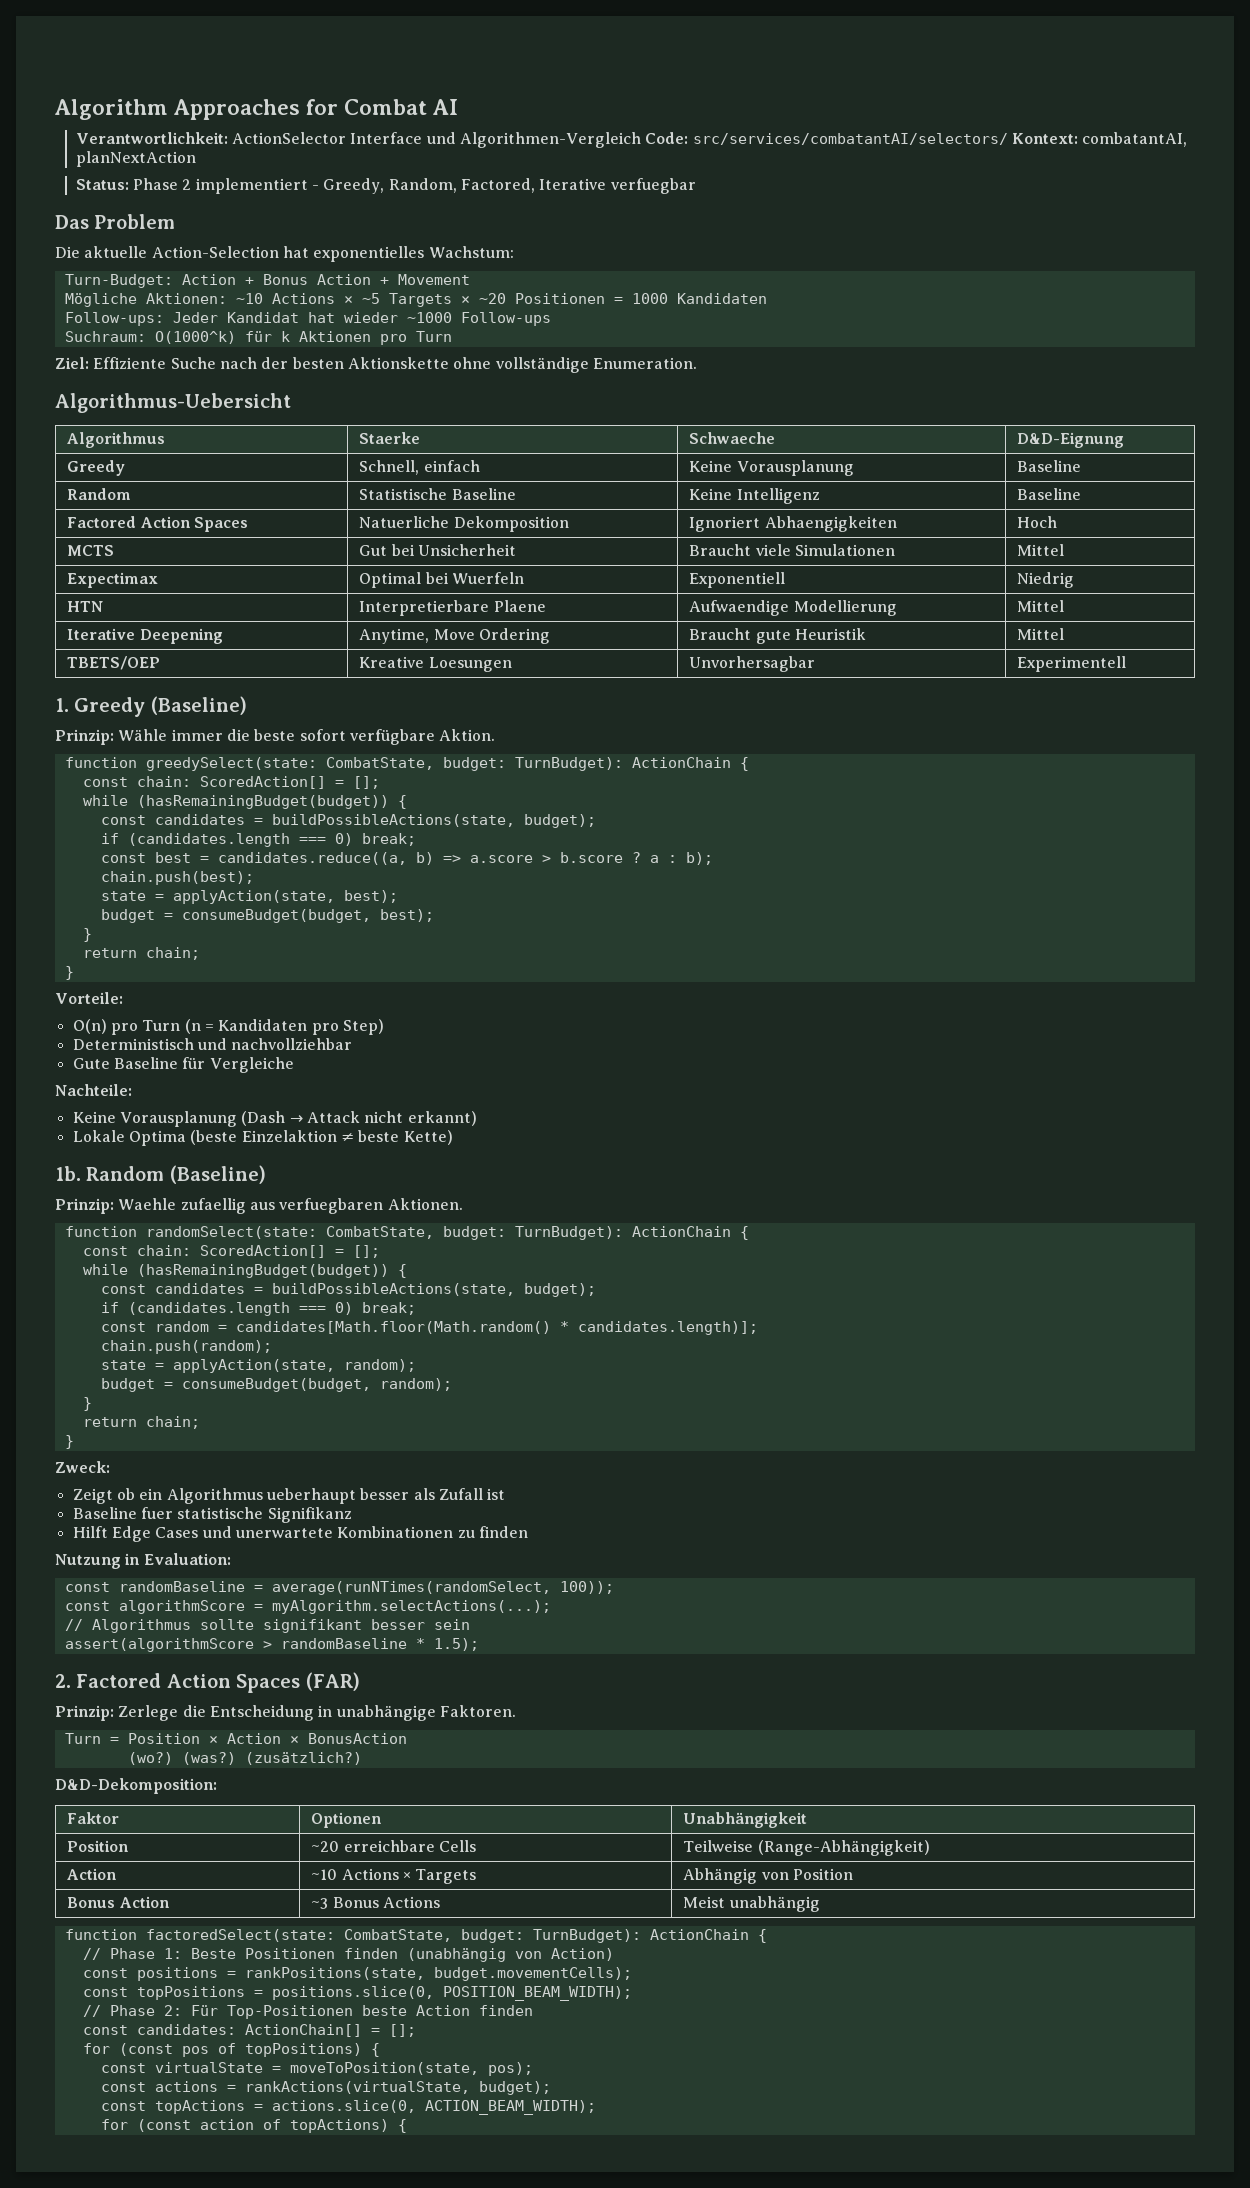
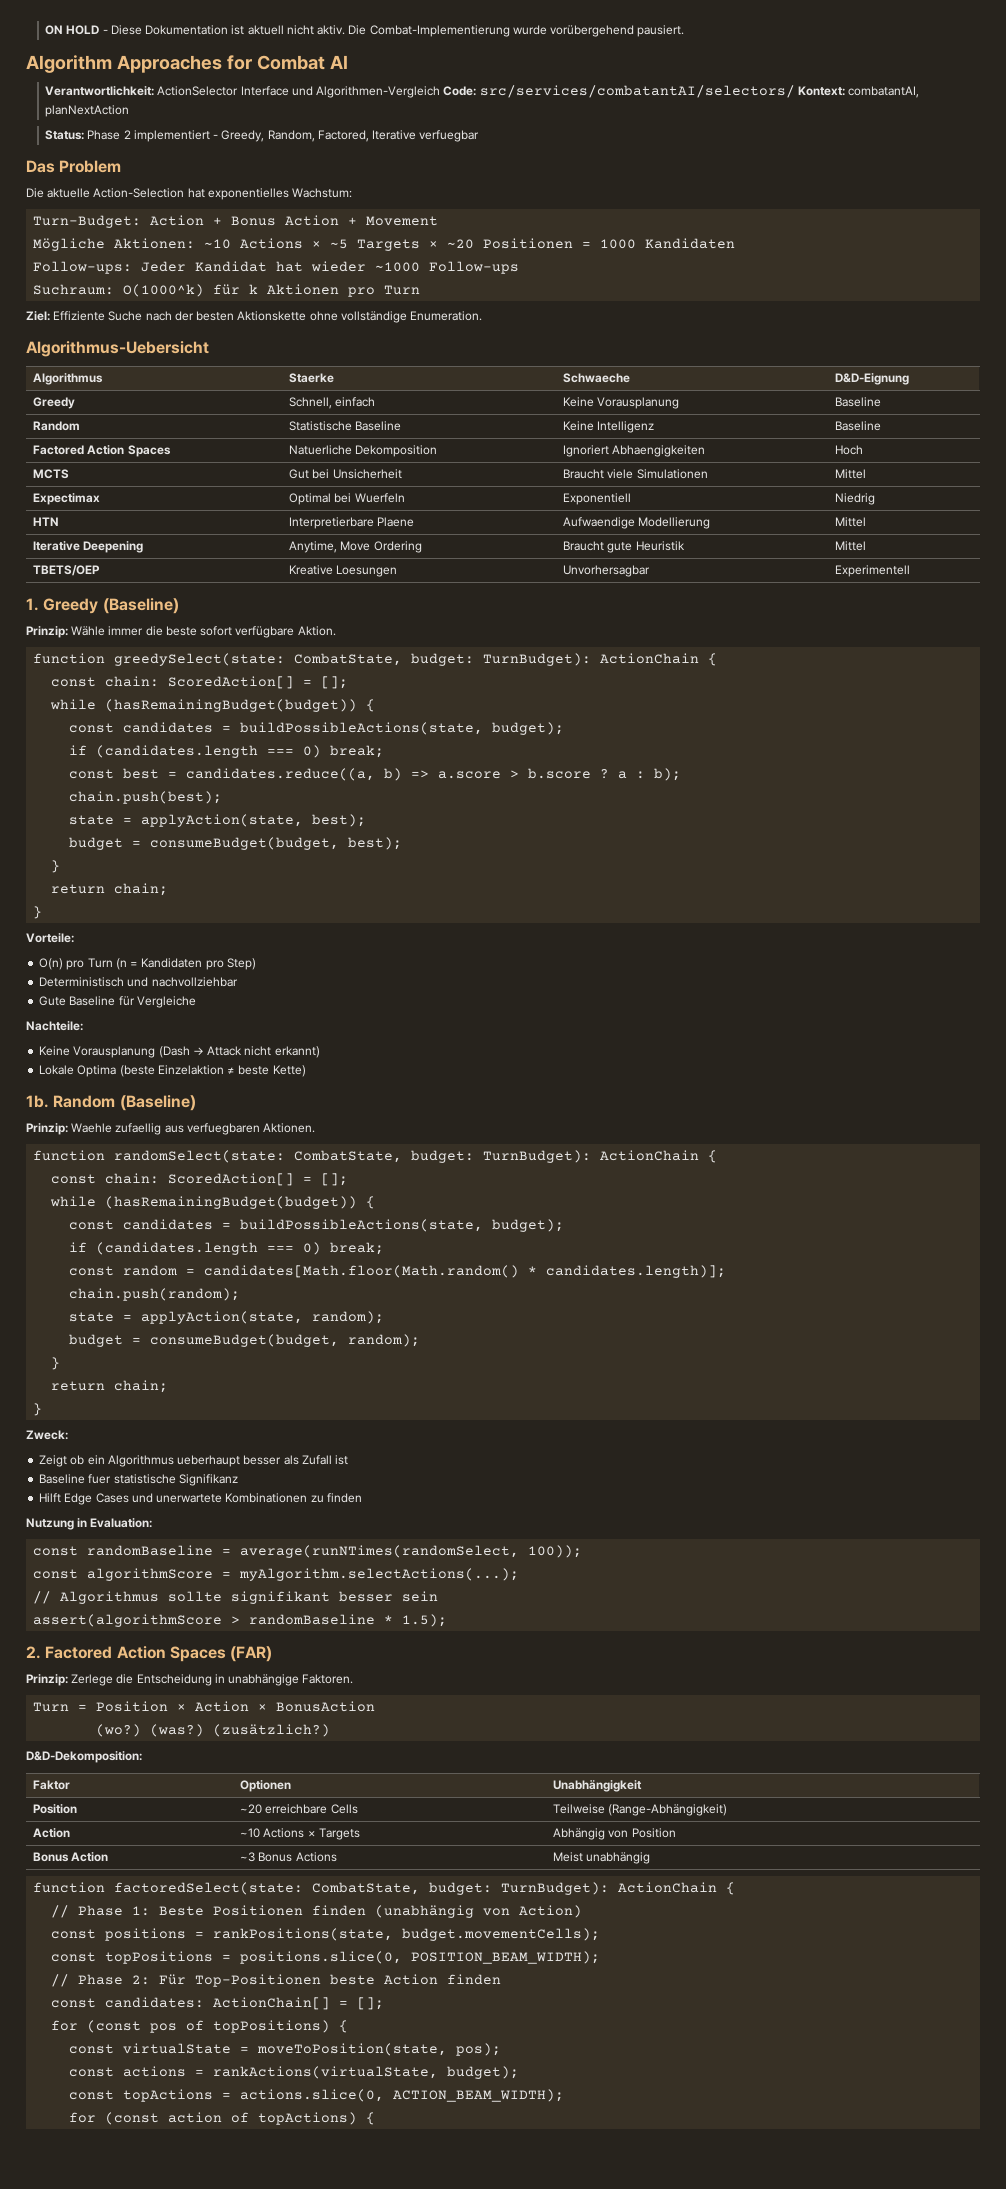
+ ON HOLD - Diese Dokumentation ist aktuell nicht aktiv. Die Combat-Implementierung wurde vorübergehend pausiert.

